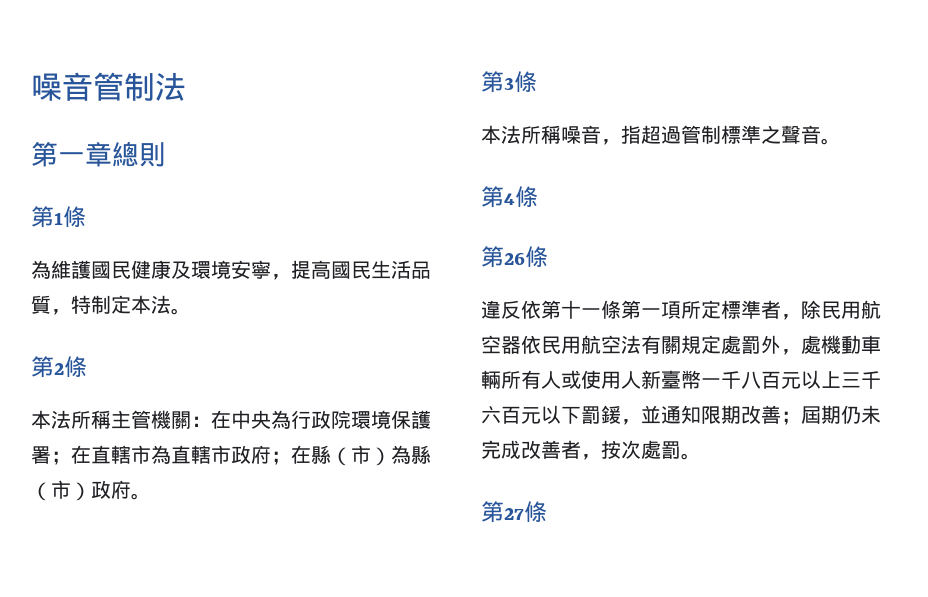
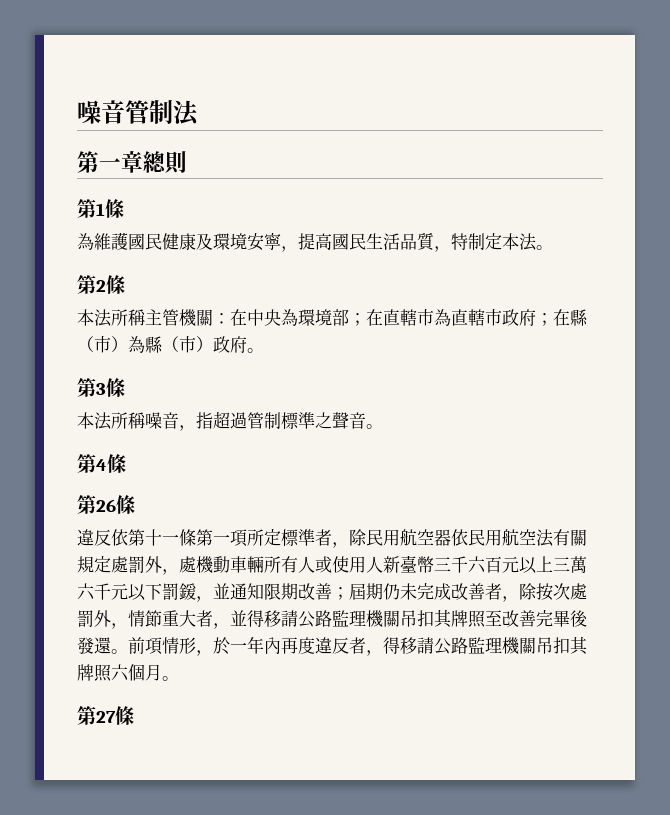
- 本法所稱主管機關：在中央為行政院環境保護署；在直轄市為直轄市政府；在縣（市）為縣（市）政府。
+ 本法所稱主管機關：在中央為環境部；在直轄市為直轄市政府；在縣（市）為縣（市）政府。
- 違反依第十一條第一項所定標準者，除民用航空器依民用航空法有關規定處罰外，處機動車輛所有人或使用人新臺幣一千八百元以上三千六百元以下罰鍰，並通知限期改善；屆期仍未完成改善者，按次處罰。
+ 違反依第十一條第一項所定標準者，除民用航空器依民用航空法有關規定處罰外，處機動車輛所有人或使用人新臺幣三千六百元以上三萬六千元以下罰鍰，並通知限期改善；屆期仍未完成改善者，除按次處罰外，情節重大者，並得移請公路監理機關吊扣其牌照至改善完畢後發還。前項情形，於一年內再度違反者，得移請公路監理機關吊扣其牌照六個月。

